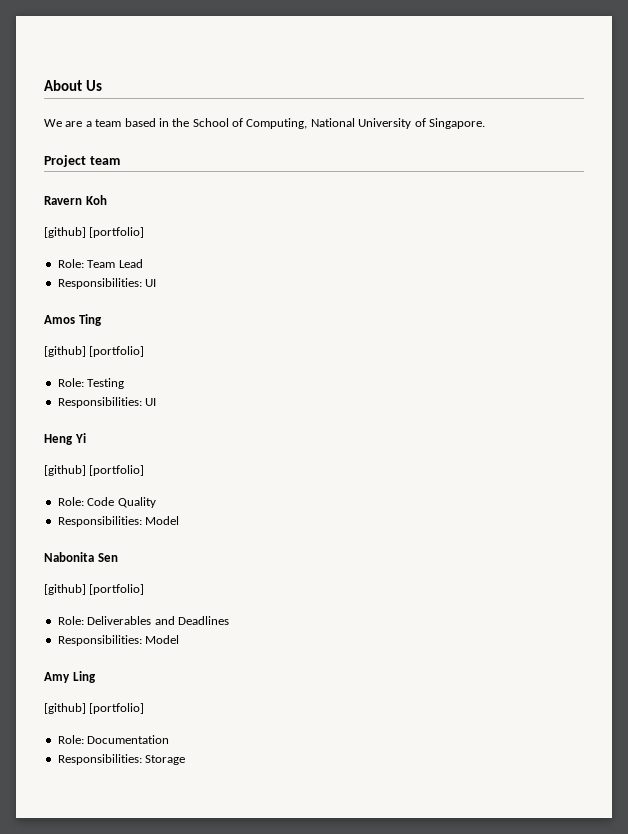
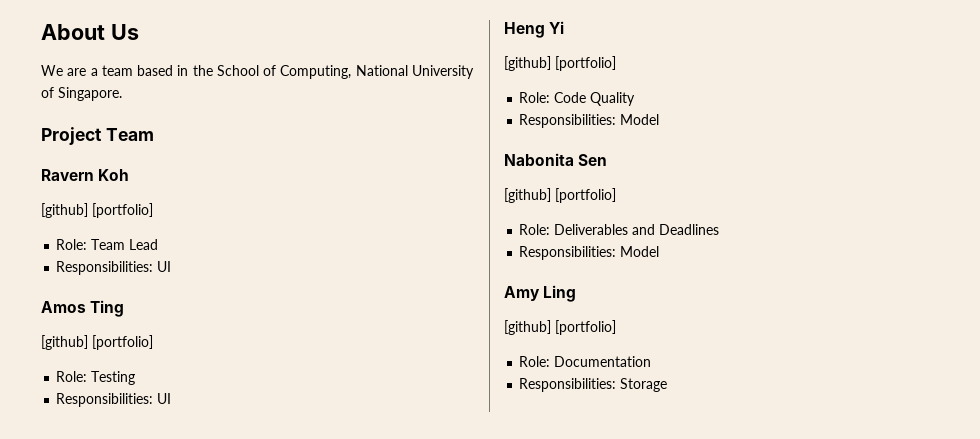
- Project team
+ Project Team

